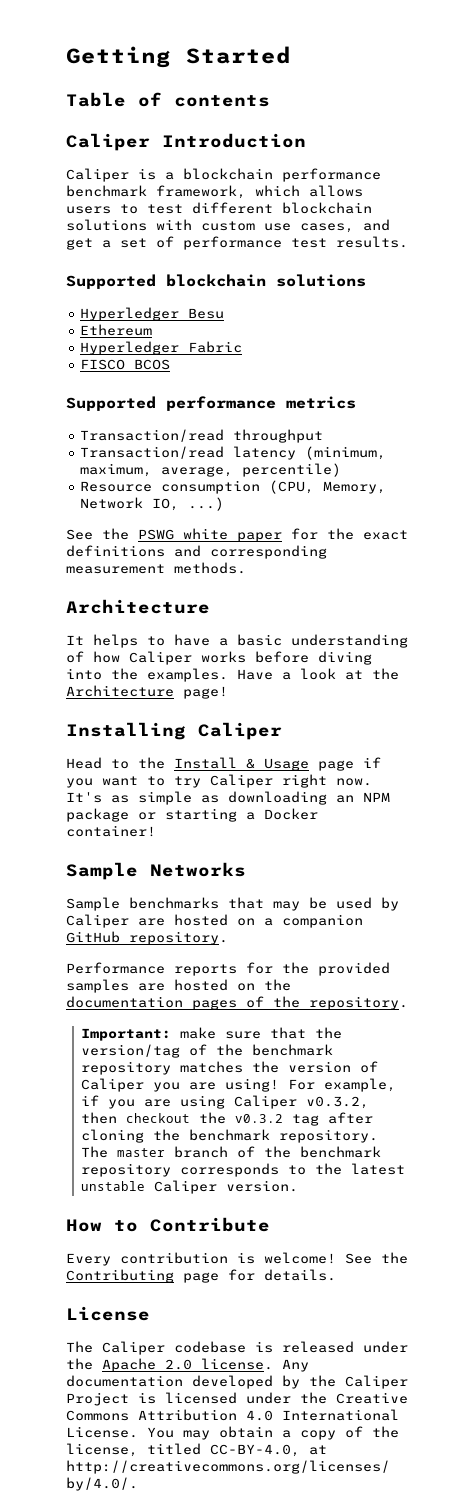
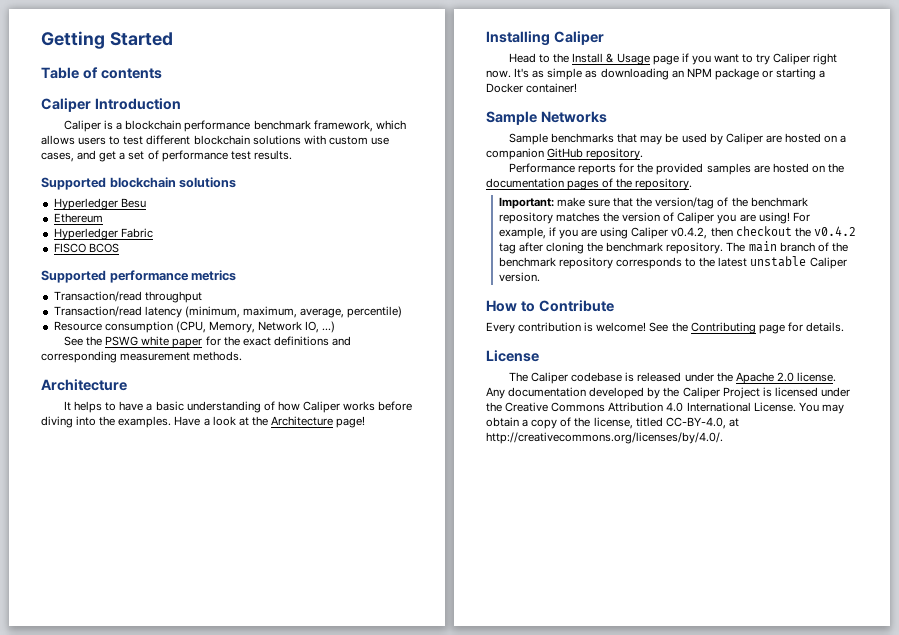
- For example, if you are using Caliper v0.3.2, then checkout the v0.3.2 tag after cloning the benchmark repository.
+ For example, if you are using Caliper v0.4.2, then checkout the v0.4.2 tag after cloning the benchmark repository.
- The master branch of the benchmark repository corresponds to the latest unstable Caliper version.
+ The main branch of the benchmark repository corresponds to the latest unstable Caliper version.

